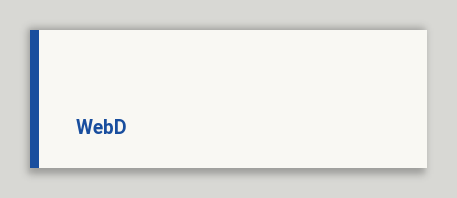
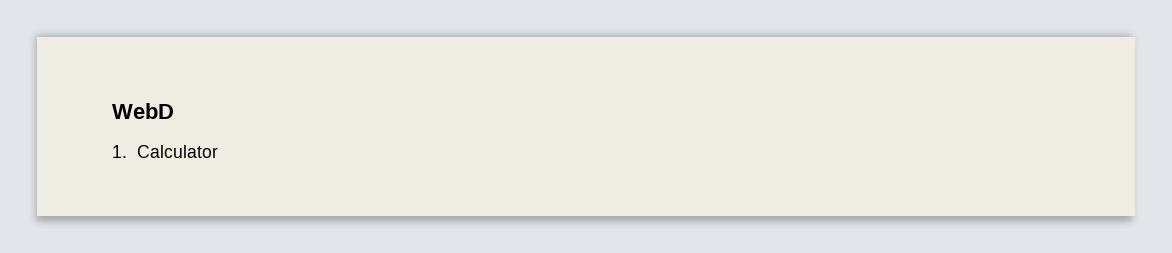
+ 1. Calculator

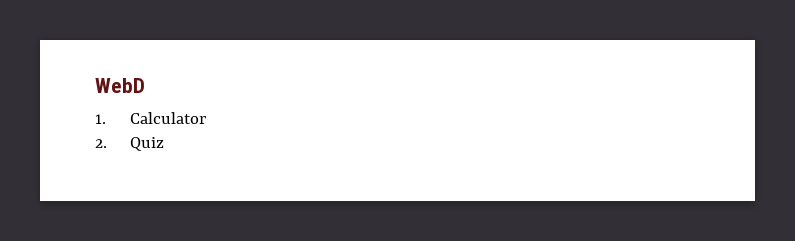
+ 2. Quiz

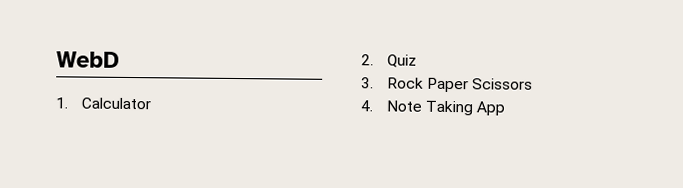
+ 3. Rock Paper Scissors
+ 4. Note Taking App

